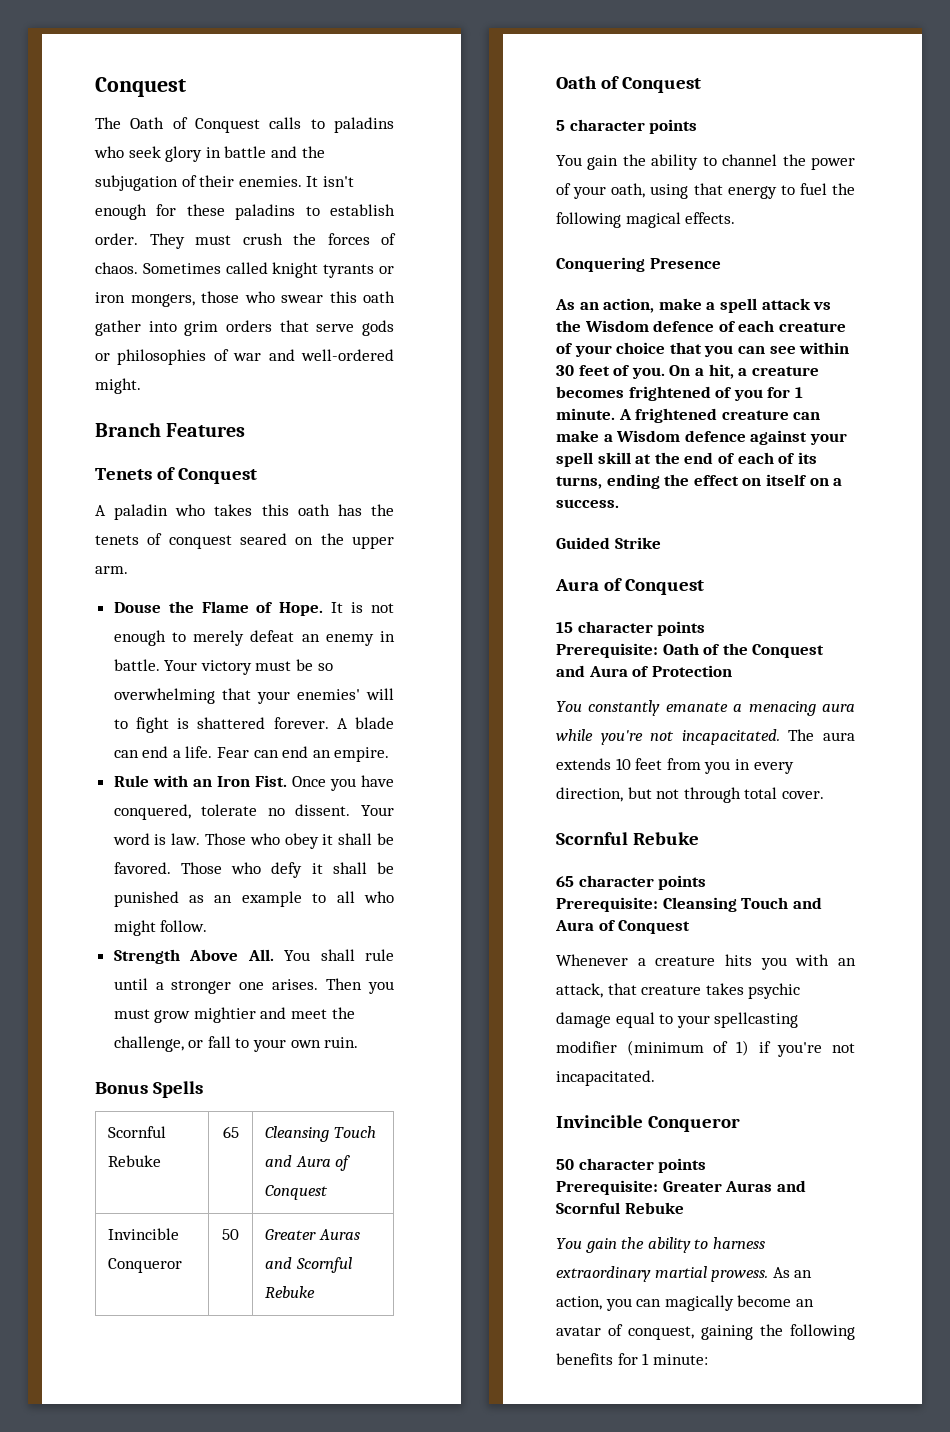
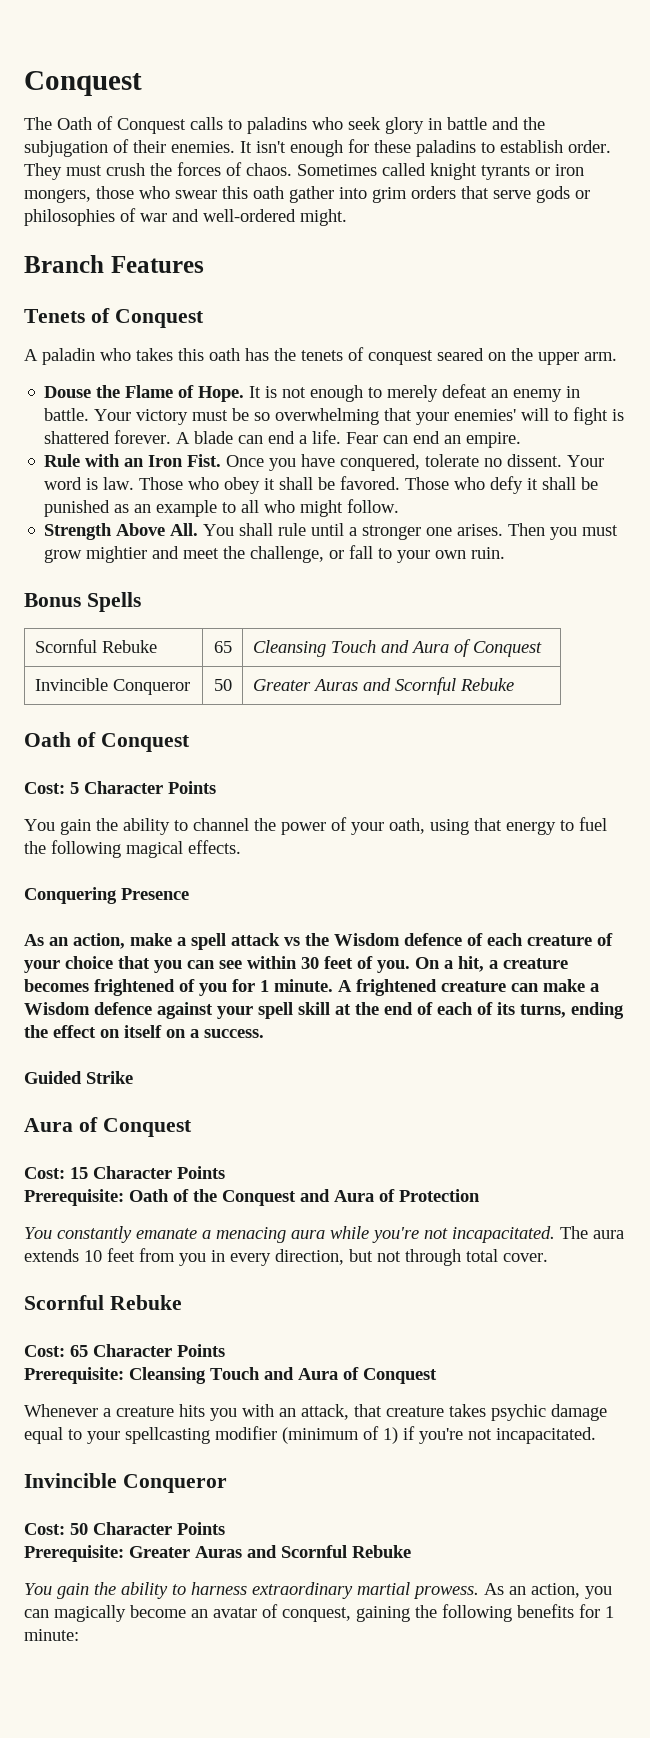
- 5 character points
+ Cost: 5 Character Points
- 15 character points
+ Cost: 15 Character Points
- 65 character points
+ Cost: 65 Character Points
- 50 character points
+ Cost: 50 Character Points

